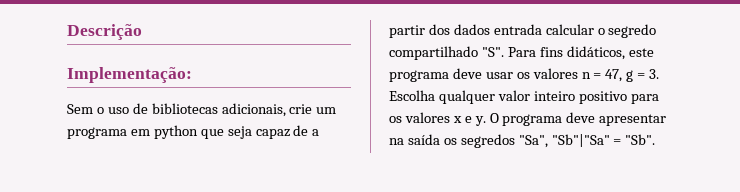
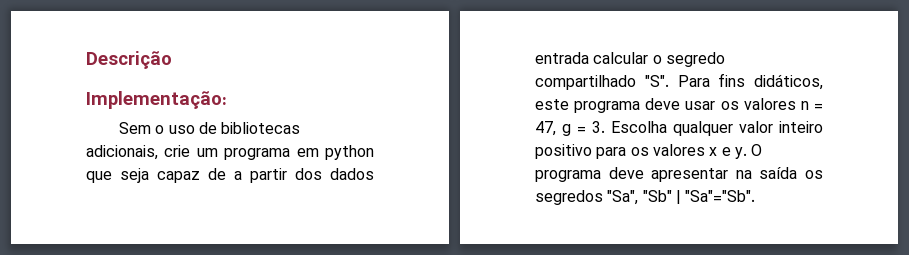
- O programa deve apresentar na saída os segredos "Sa", "Sb"|"Sa" = "Sb".
+ O programa deve apresentar na saída os segredos "Sa", "Sb" | "Sa"="Sb".

